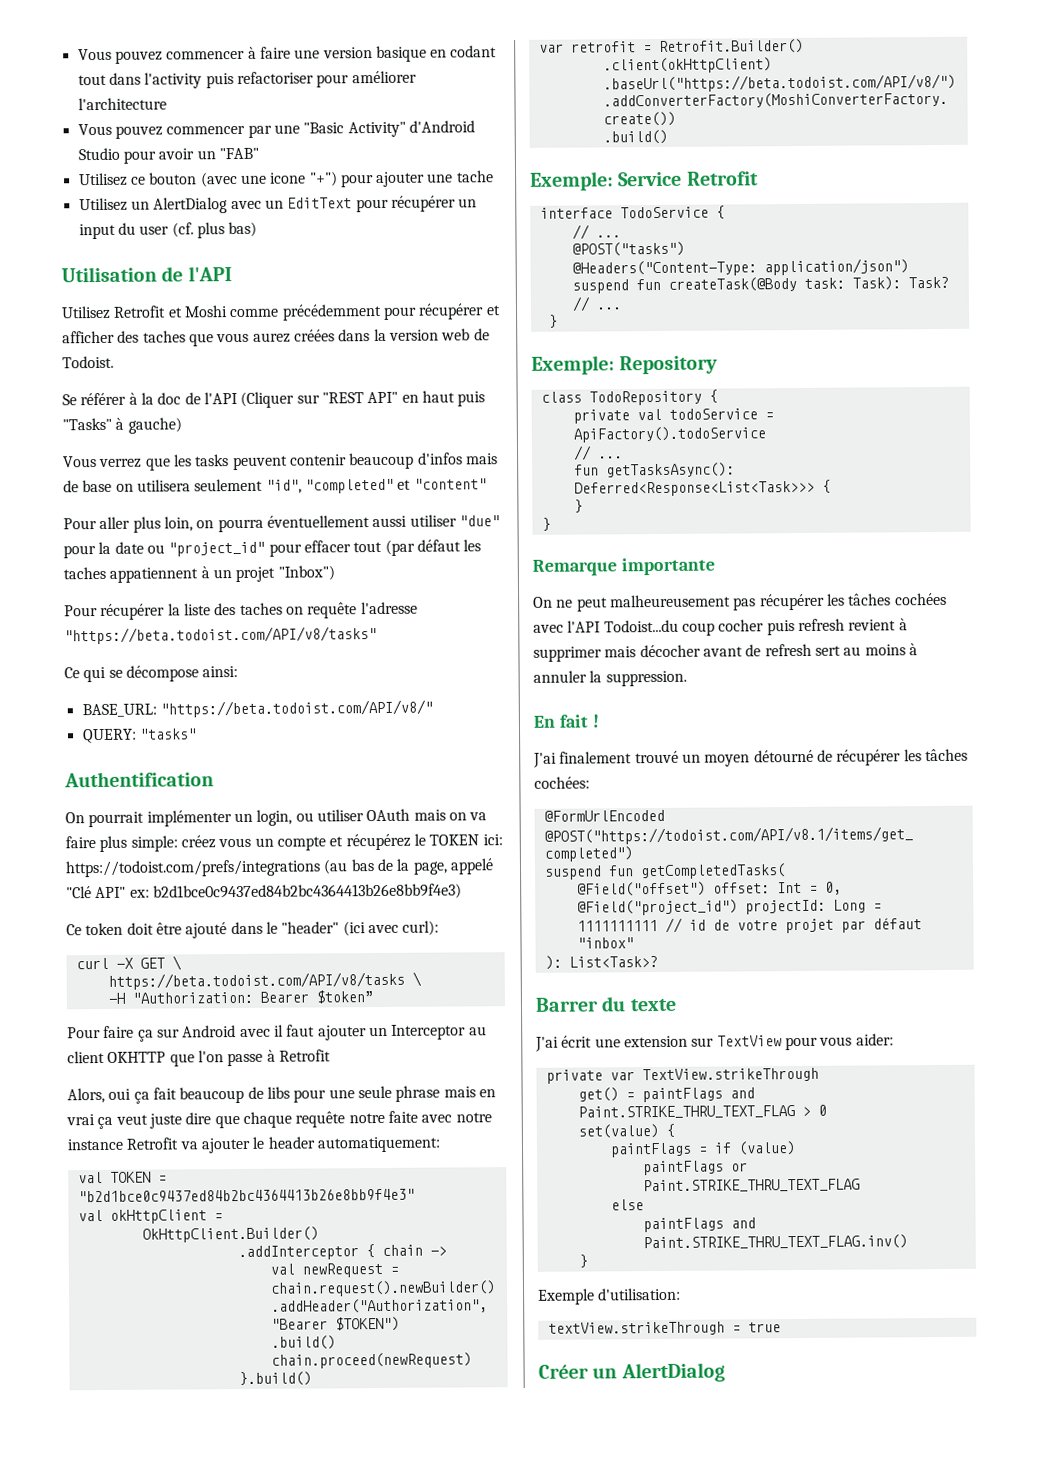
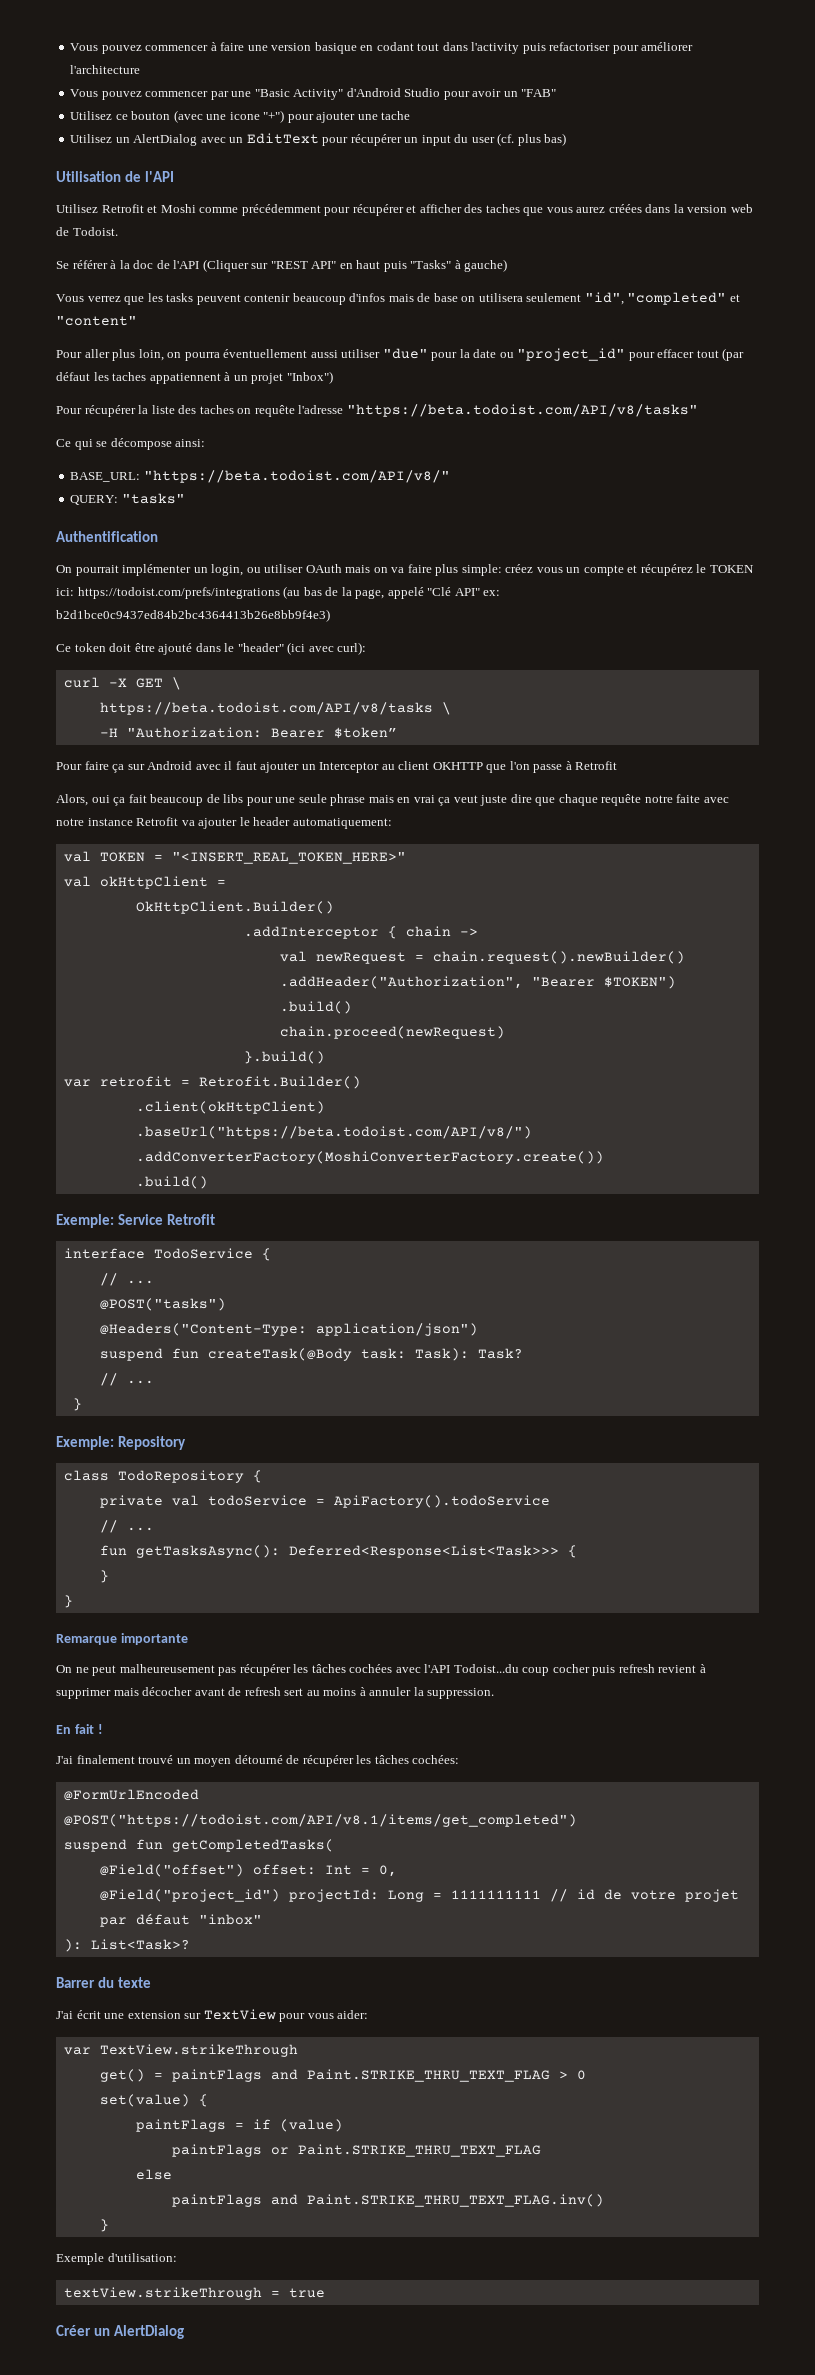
- val TOKEN = "b2d1bce0c9437ed84b2bc4364413b26e8bb9f4e3"
+ val TOKEN = "<INSERT_REAL_TOKEN_HERE>"
- private var TextView.strikeThrough
+ var TextView.strikeThrough

